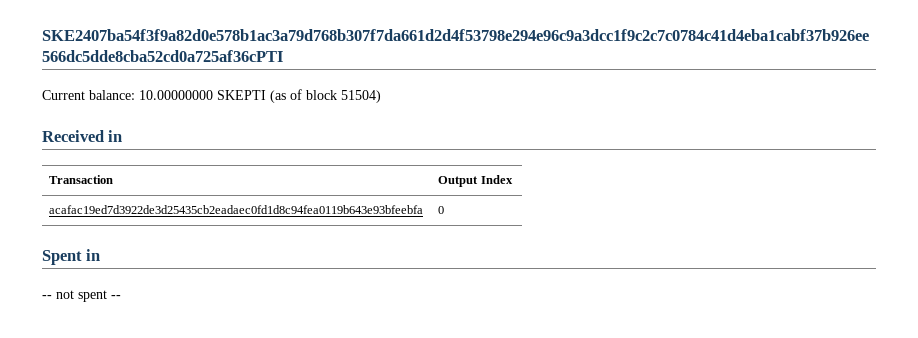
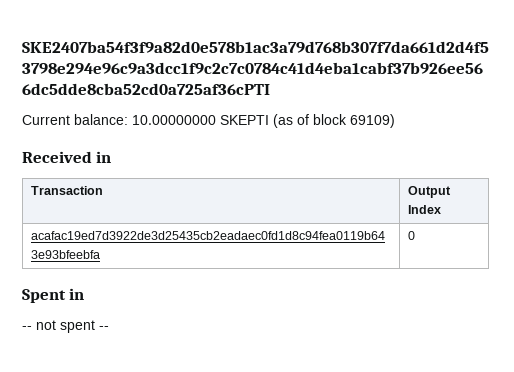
- Current balance: 10.00000000 SKEPTI (as of block 51504)
+ Current balance: 10.00000000 SKEPTI (as of block 69109)

